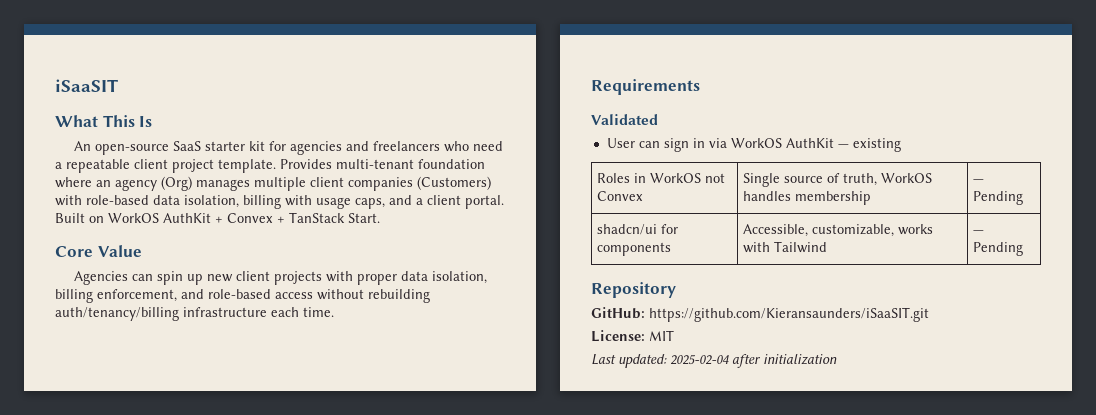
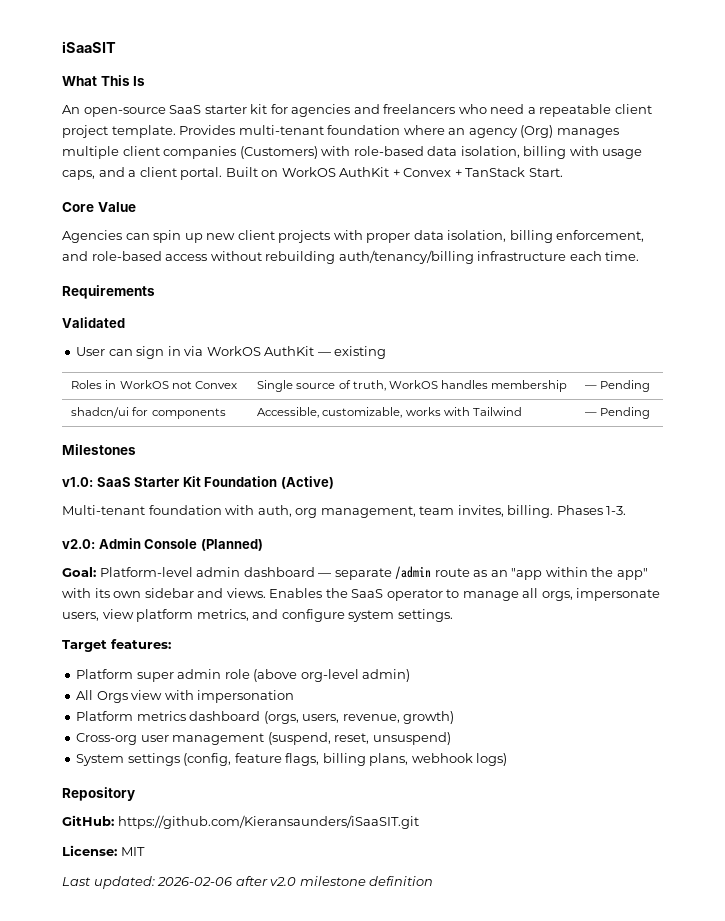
+ Milestones
+ v1.0: SaaS Starter Kit Foundation (Active)
+ Multi-tenant foundation with auth, org management, team invites, billing. Phases 1-3.
+ v2.0: Admin Console (Planned)
+ Goal: Platform-level admin dashboard — separate /admin route as an "app within the app" with its own sidebar and views. Enables the SaaS operator to manage all orgs, impersonate users, view platform metrics, and configure system settings.
+ Target features:
+ Platform super admin role (above org-level admin)
+ All Orgs view with impersonation
+ Platform metrics dashboard (orgs, users, revenue, growth)
+ Cross-org user management (suspend, reset, unsuspend)
+ System settings (config, feature flags, billing plans, webhook logs)
- Last updated: 2025-02-04 after initialization
+ Last updated: 2026-02-06 after v2.0 milestone definition

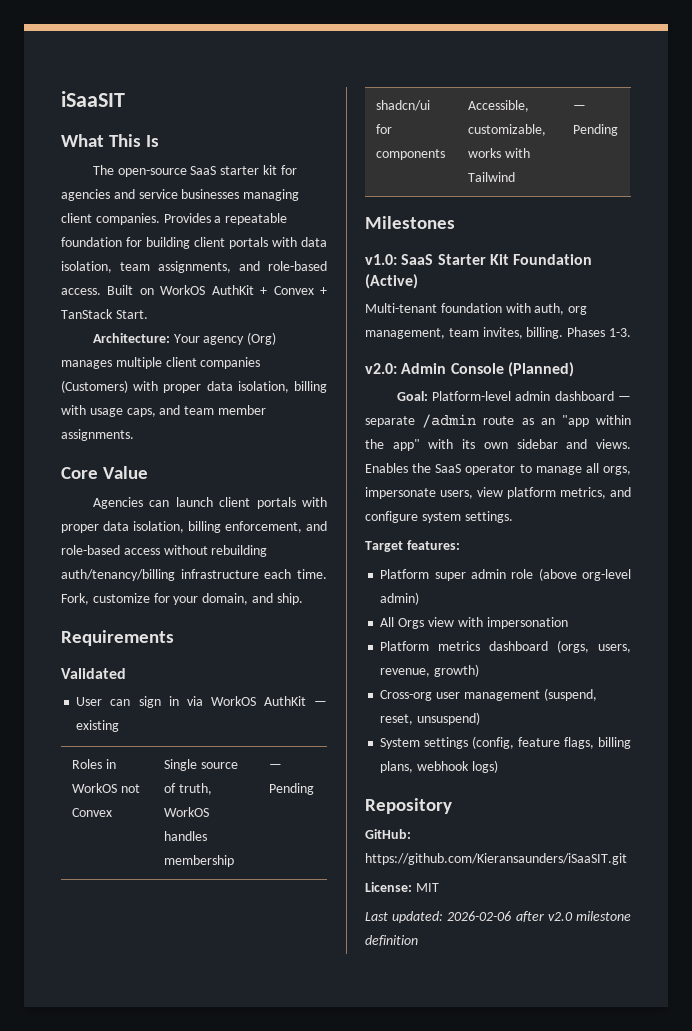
- An open-source SaaS starter kit for agencies and freelancers who need a repeatable client project template. Provides multi-tenant foundation where an agency (Org) manages multiple client companies (Customers) with role-based data isolation, billing with usage caps, and a client portal.
+ The open-source SaaS starter kit for agencies and service businesses managing client companies. Provides a repeatable foundation for building client portals with data isolation, team assignments, and role-based access.
+ Architecture: Your agency (Org) manages multiple client companies (Customers) with proper data isolation, billing with usage caps, and team member assignments.
- Agencies can spin up new client projects with proper data isolation, billing enforcement, and role-based access without rebuilding auth/tenancy/billing infrastructure each time.
+ Agencies can launch client portals with proper data isolation, billing enforcement, and role-based access without rebuilding auth/tenancy/billing infrastructure each time. Fork, customize for your domain, and ship.

